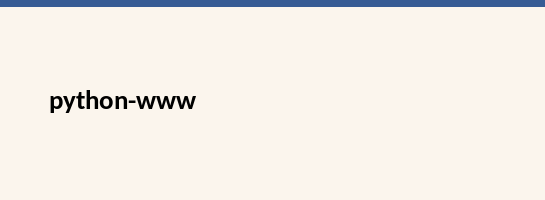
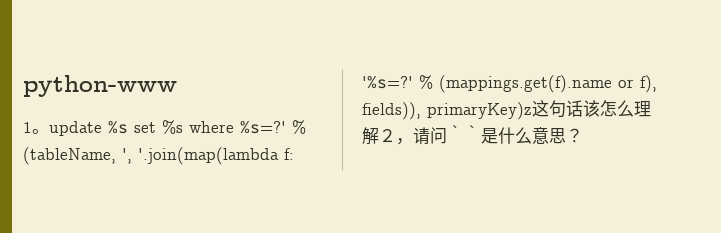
+ 1。update %s set %s where %s=?' % (tableName, ', '.join(map(lambda f: '%s=?' % (mappings.get(f).name or f), fields)), primaryKey)z这句话该怎么理解２，请问｀｀是什么意思？

